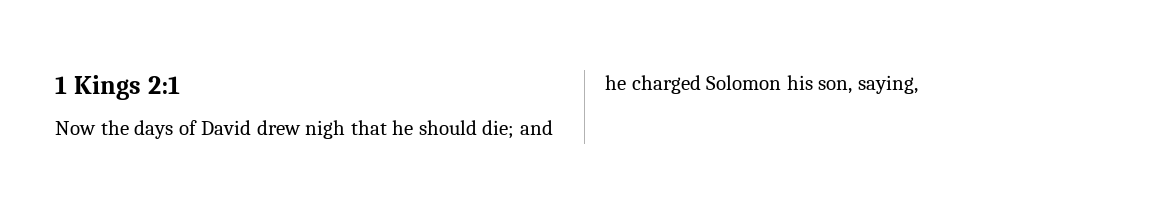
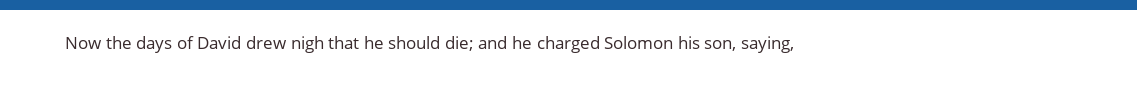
- 1 Kings 2:1

